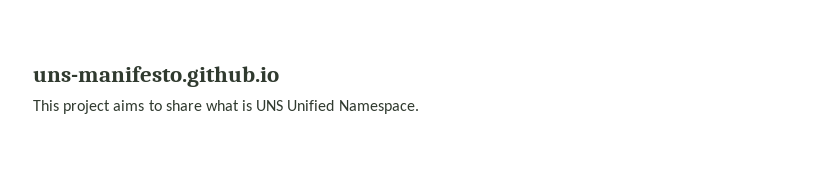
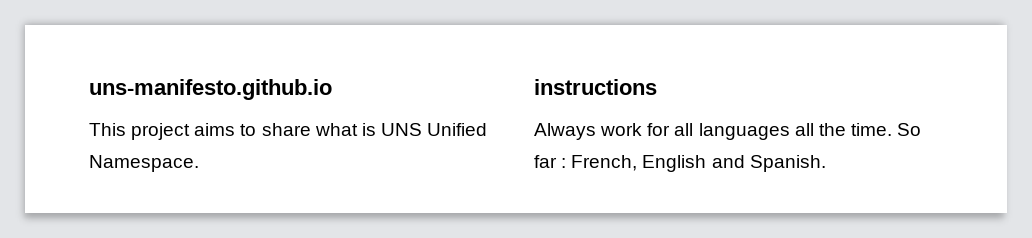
+ instructions
+ Always work for all languages all the time. So far : French, English and Spanish.

